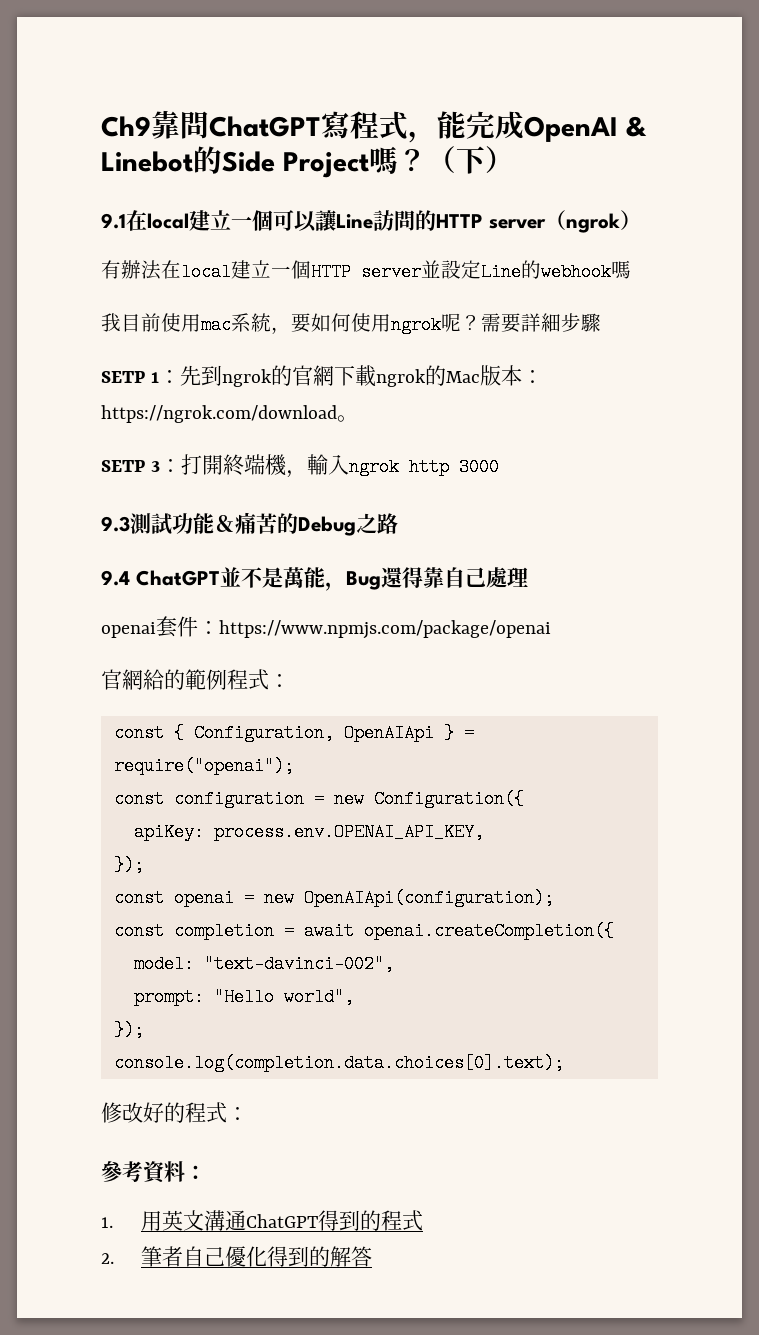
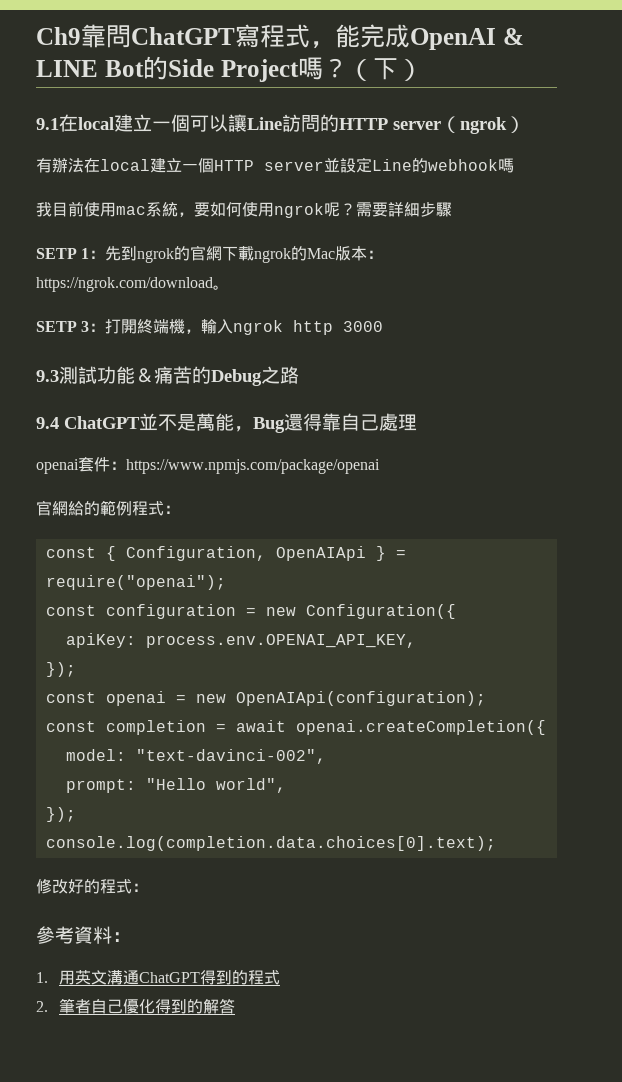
- Ch9靠問ChatGPT寫程式，能完成OpenAI & Linebot的Side Project嗎？
+ Ch9靠問ChatGPT寫程式，能完成OpenAI & LINE Bot的Side Project嗎？

